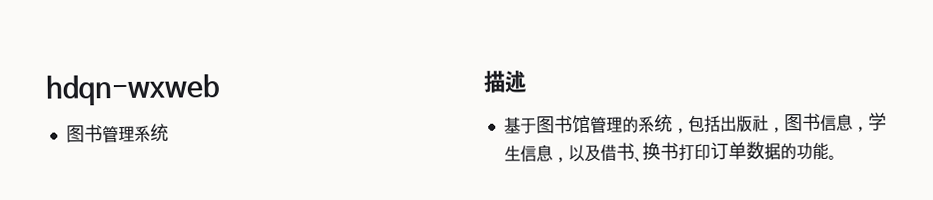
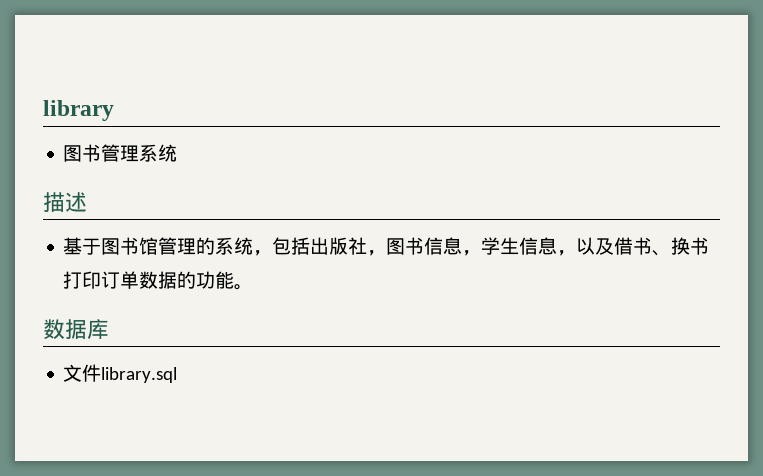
- hdqn-wxweb
+ library
+ 数据库
+ 文件library.sql

